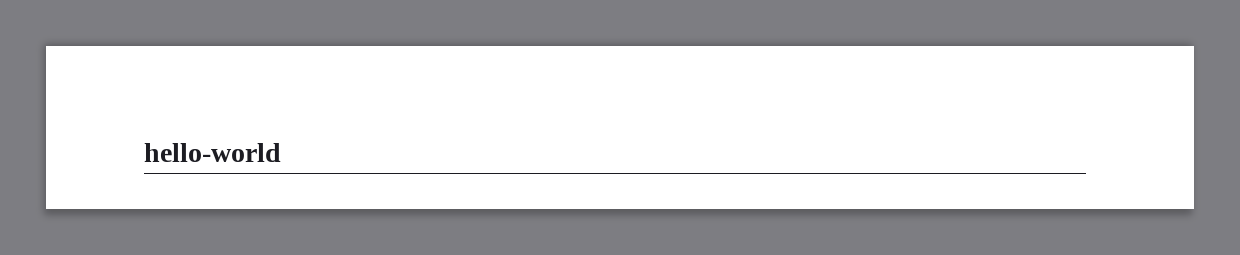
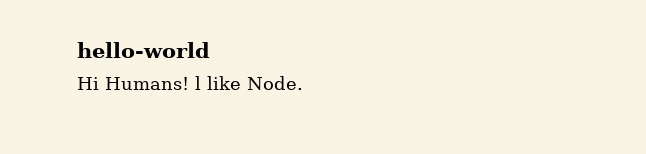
+ Hi Humans! l like Node.

